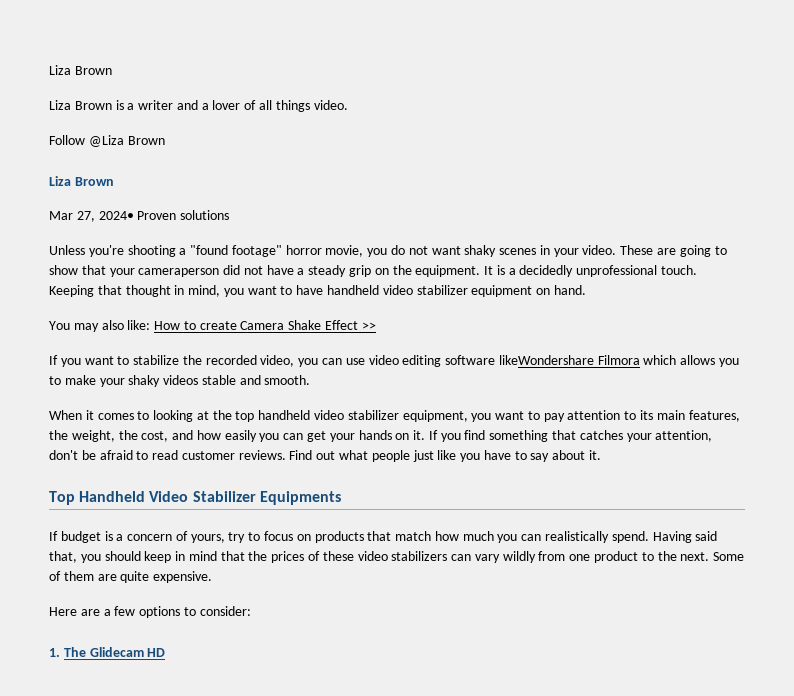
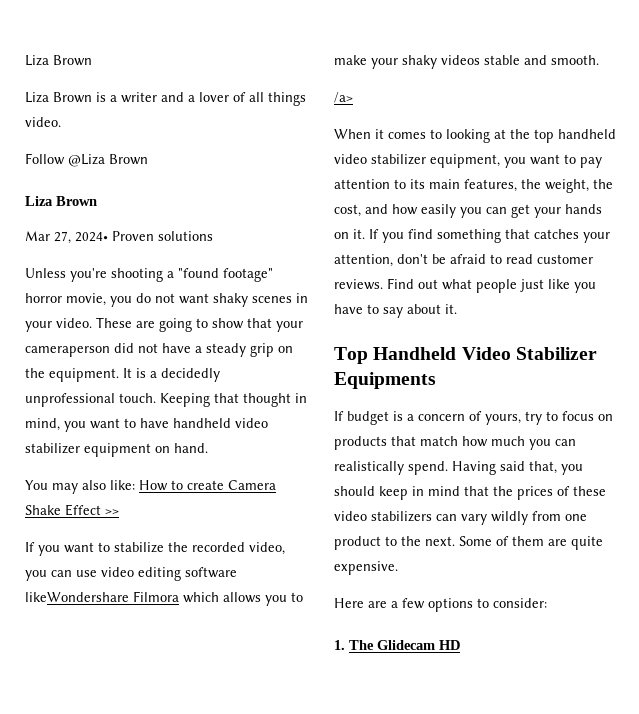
+ /a>

